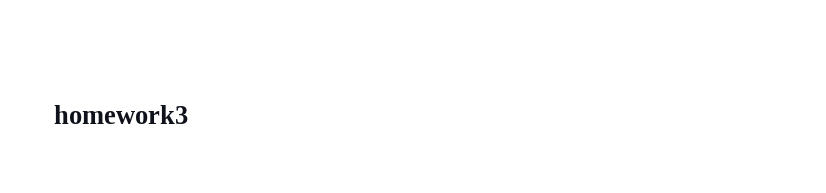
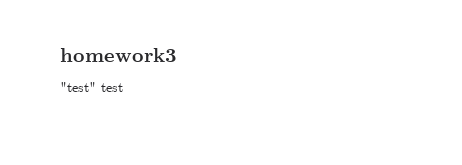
+ "test" test

